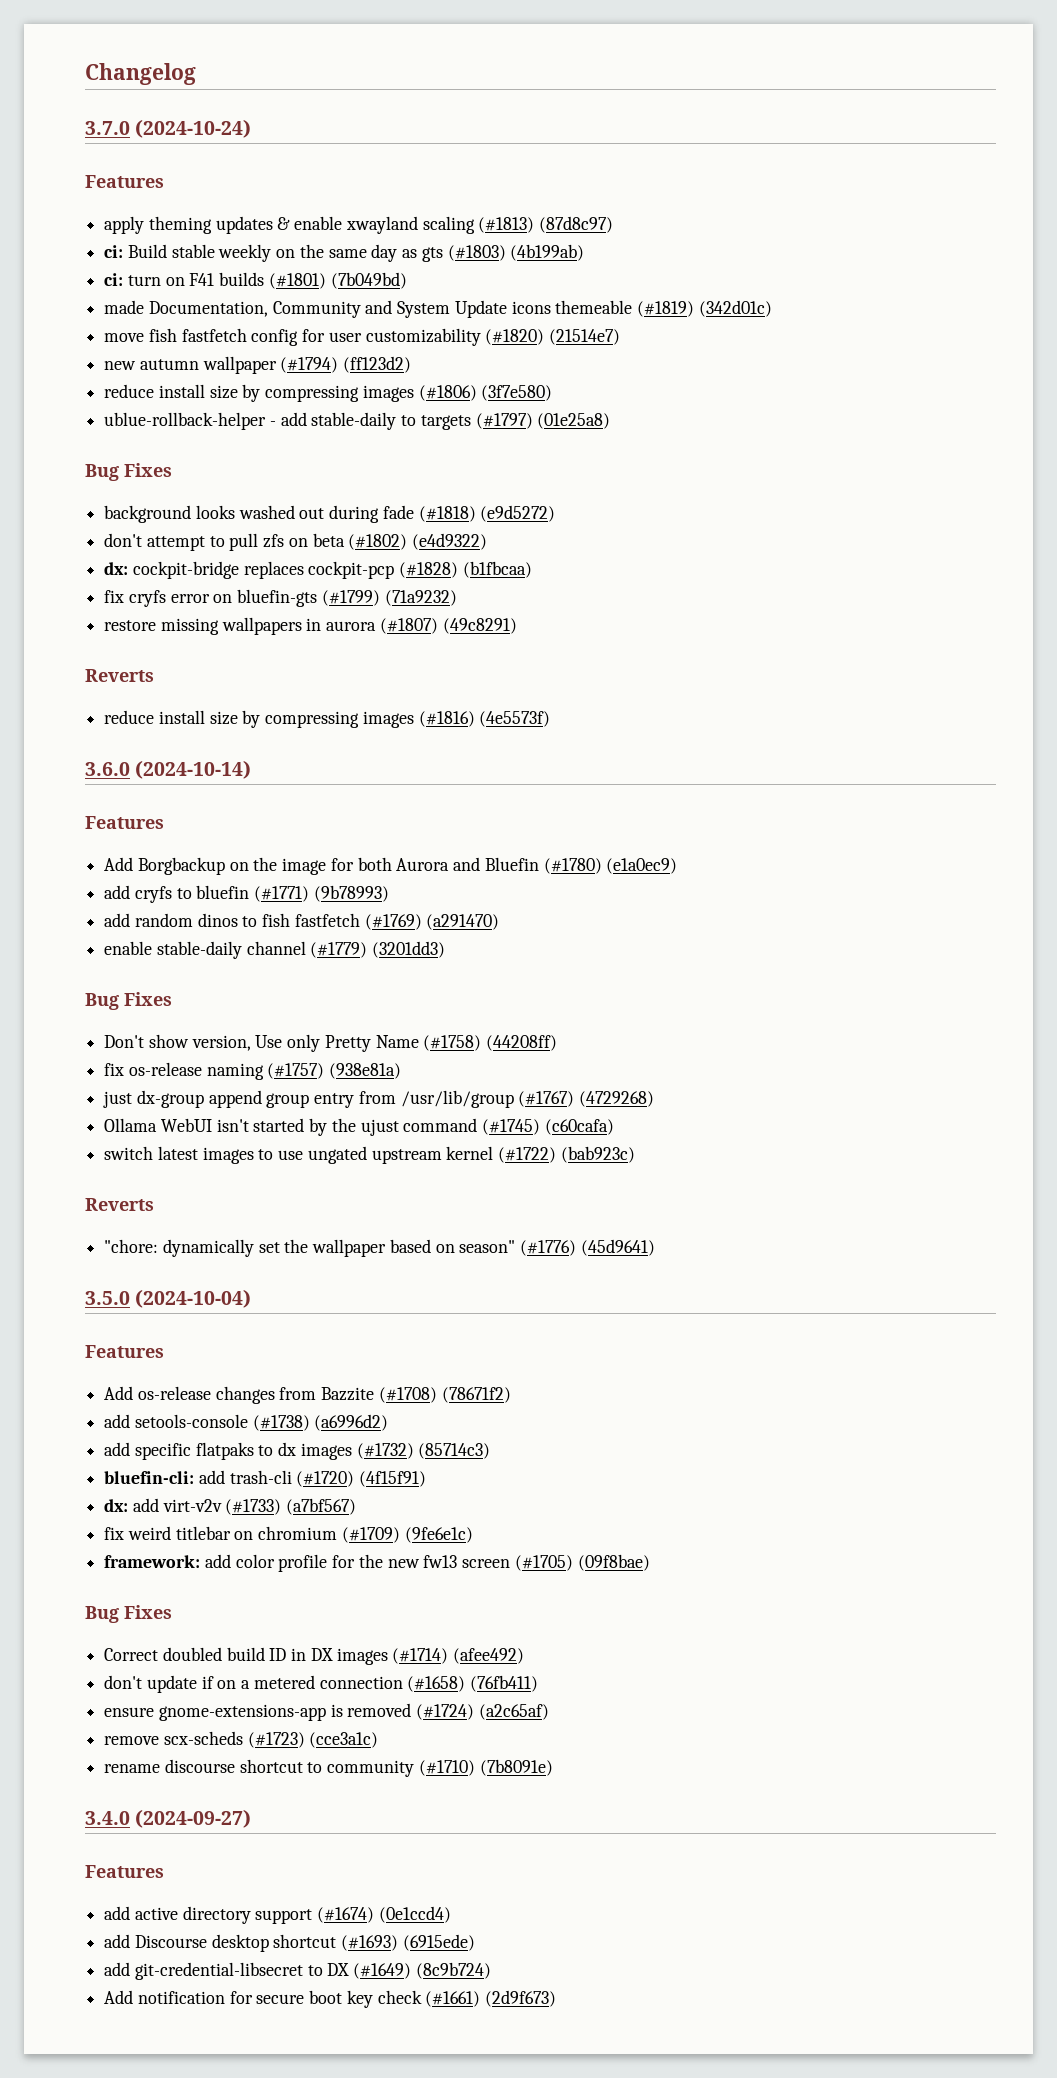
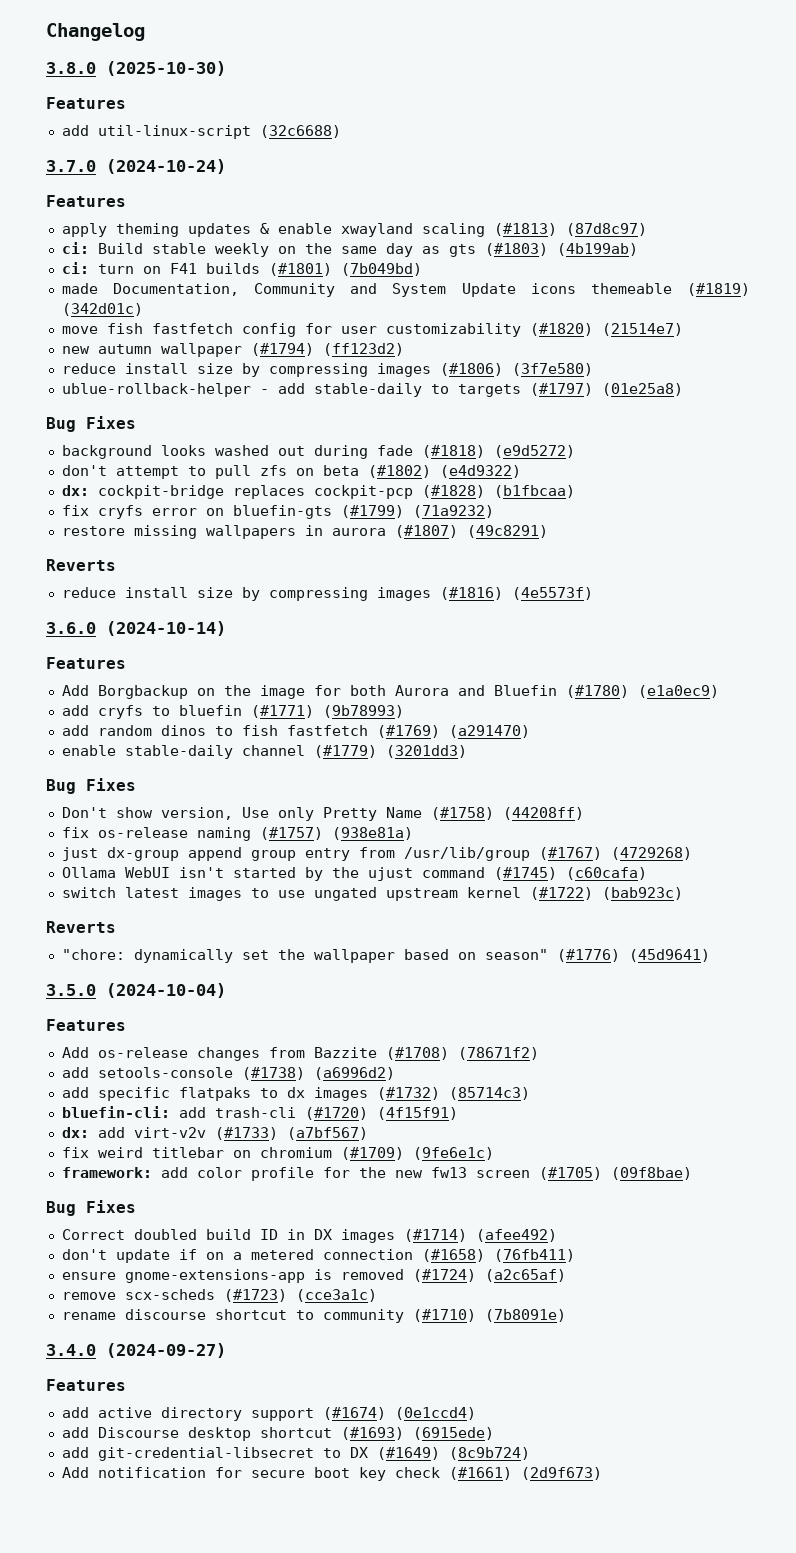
+ 3.8.0 (2025-10-30)
+ Features
+ add util-linux-script (32c6688)

